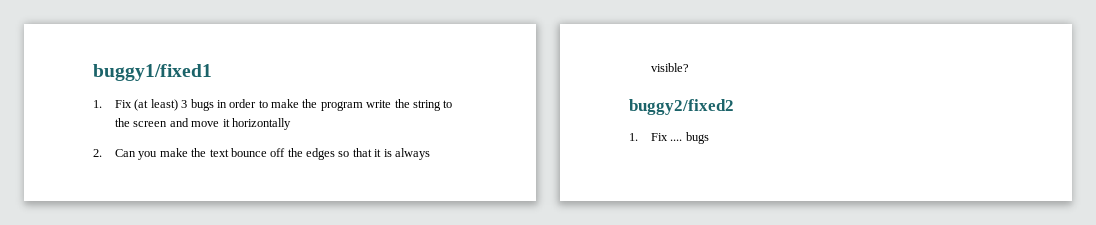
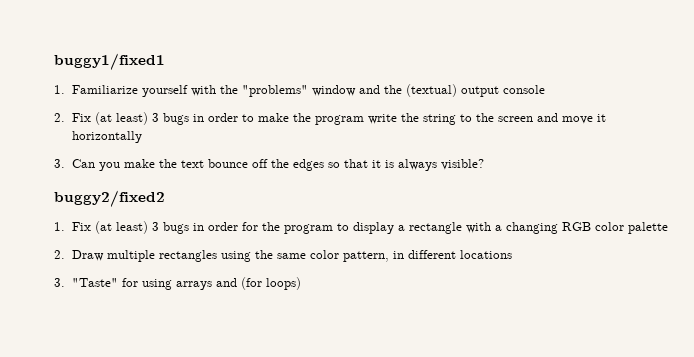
- 1. Fix (at least) 3 bugs in order to make the program write the string to the screen and move it horizontally
+ 1. Familiarize yourself with the "problems" window and the (textual) output console
+ 2. Fix (at least) 3 bugs in order to make the program write the string to the screen and move it horizontally
- 2. Can you make the text bounce off the edges so that it is always visible?
+ 3. Can you make the text bounce off the edges so that it is always visible?
- 1. Fix .... bugs
+ 1. Fix (at least) 3 bugs in order for the program to display a rectangle with a changing RGB color palette
+ 2. Draw multiple rectangles using the same color pattern, in different locations
+ 3. "Taste" for using arrays and (for loops)

